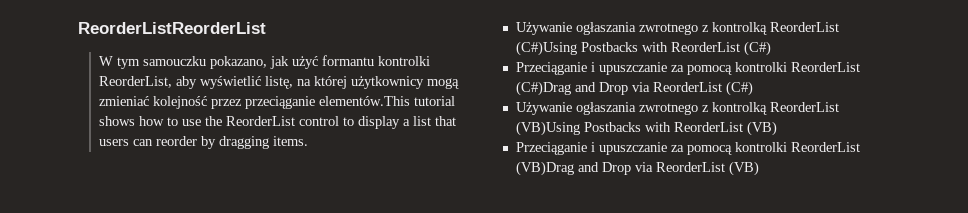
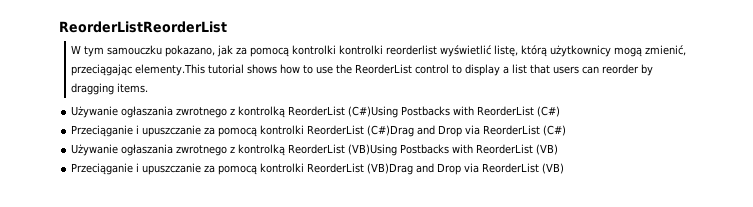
- W tym samouczku pokazano, jak użyć formantu kontrolki ReorderList, aby wyświetlić listę, na której użytkownicy mogą zmieniać kolejność przez przeciąganie elementów.This tutorial shows how to use the ReorderList control to display a list that users can reorder by dragging items.
+ W tym samouczku pokazano, jak za pomocą kontrolki kontrolki reorderlist wyświetlić listę, którą użytkownicy mogą zmienić, przeciągając elementy.This tutorial shows how to use the ReorderList control to display a list that users can reorder by dragging items.

